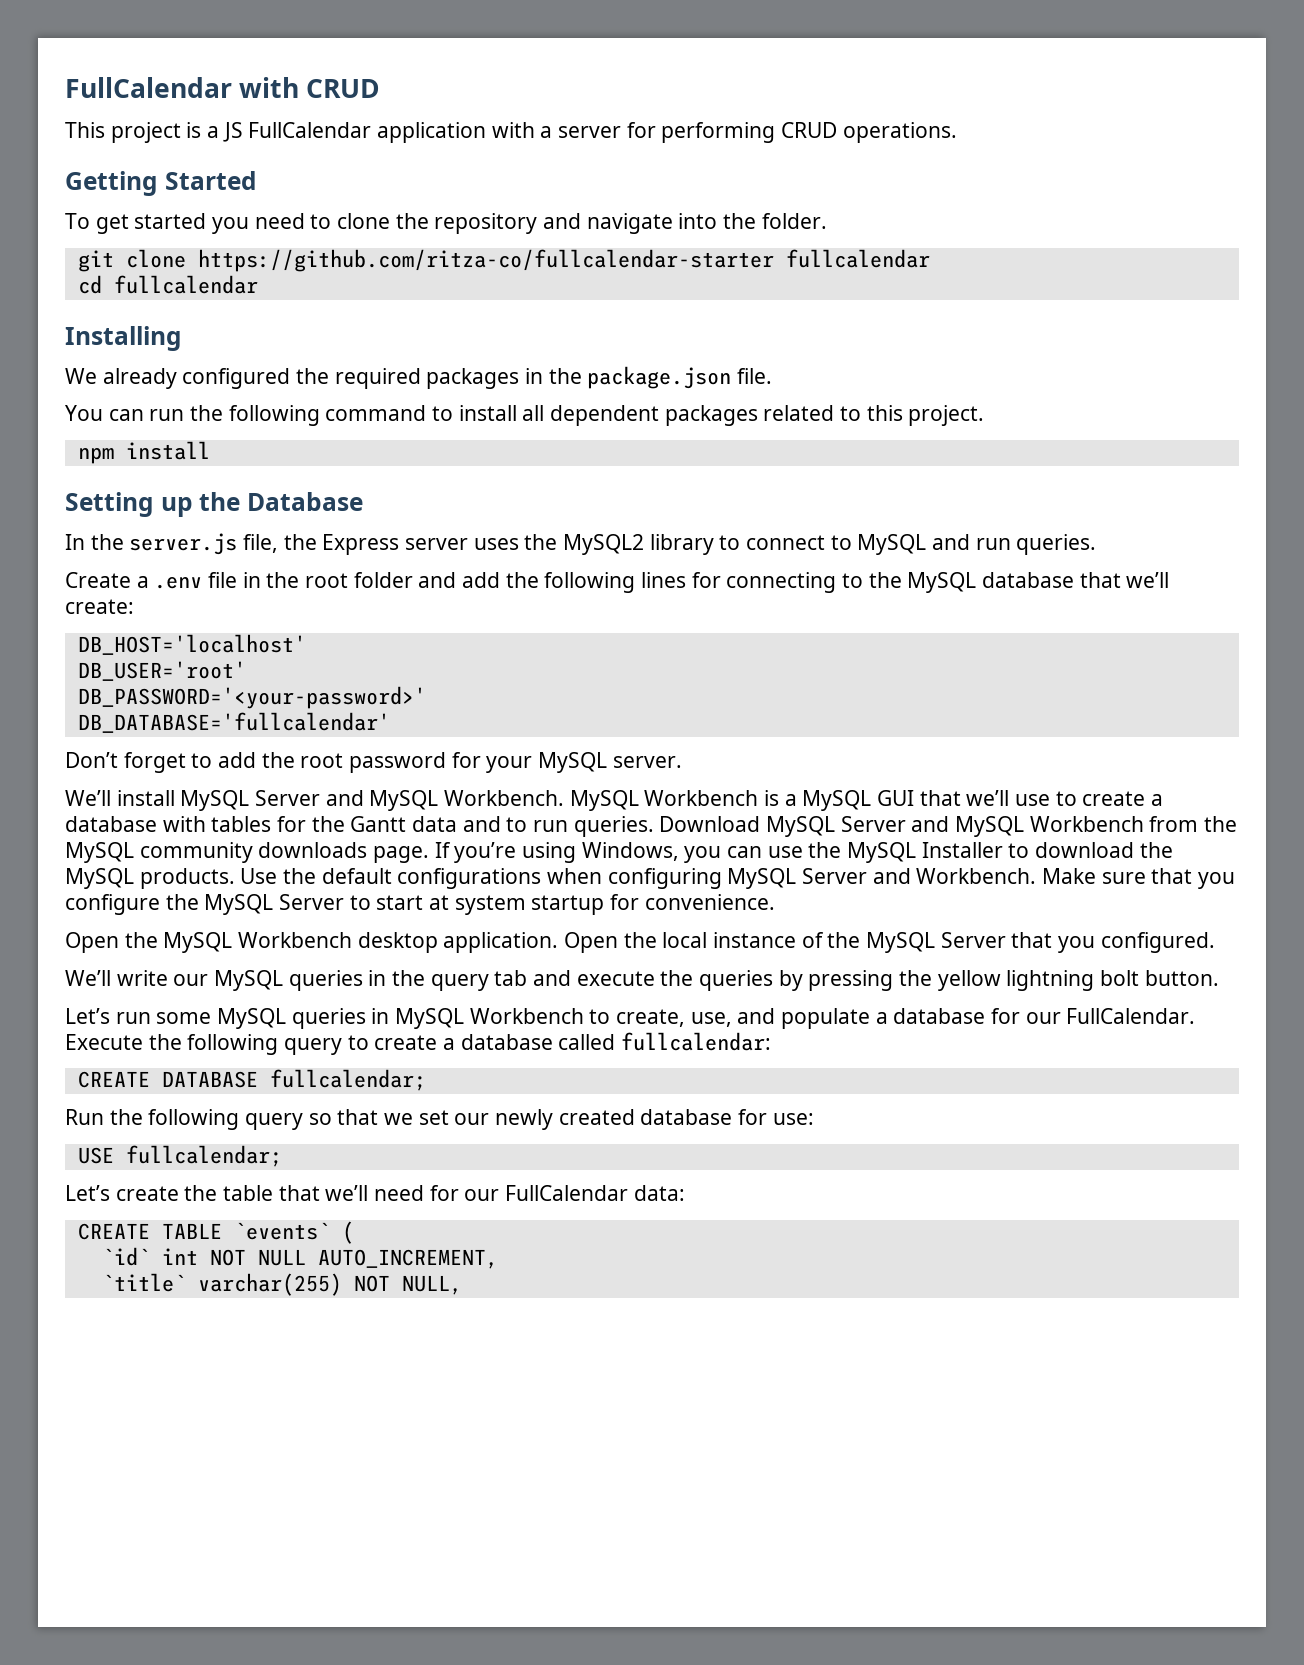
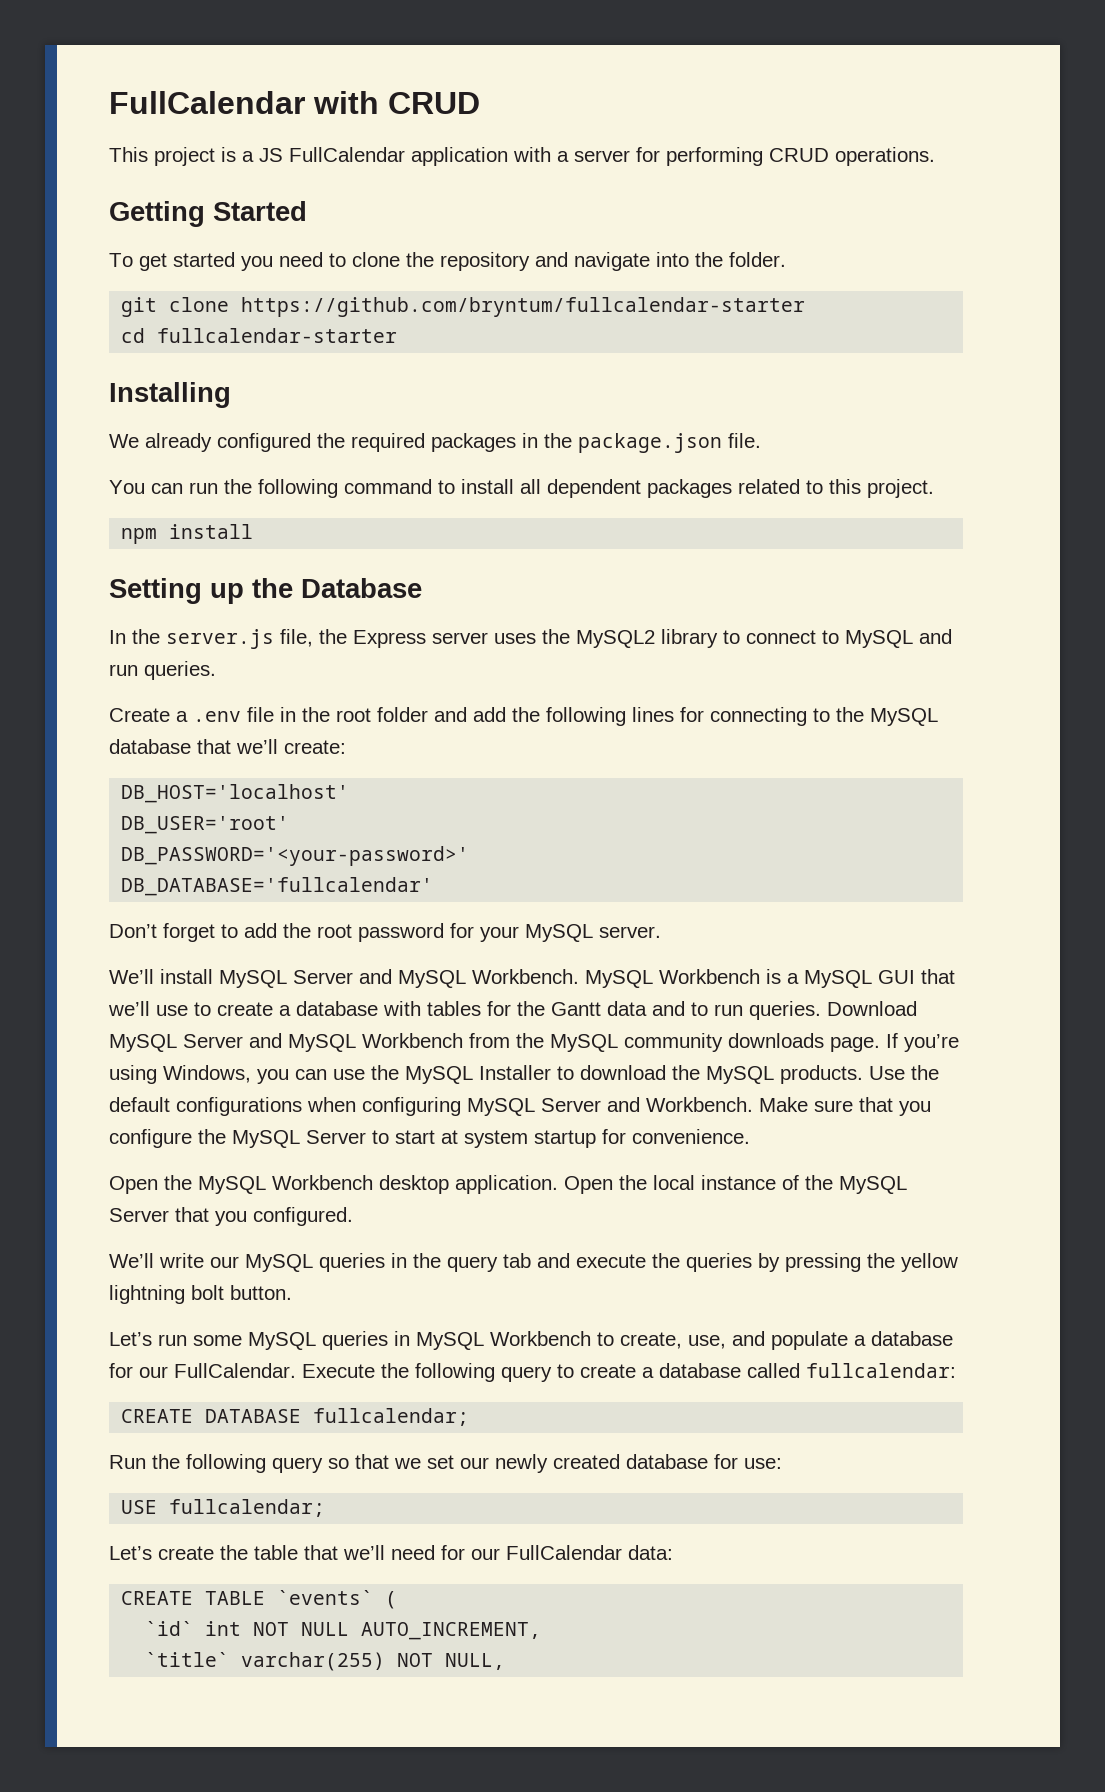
- git clone https://github.com/ritza-co/fullcalendar-starter fullcalendar
+ git clone https://github.com/bryntum/fullcalendar-starter
- cd fullcalendar
+ cd fullcalendar-starter

